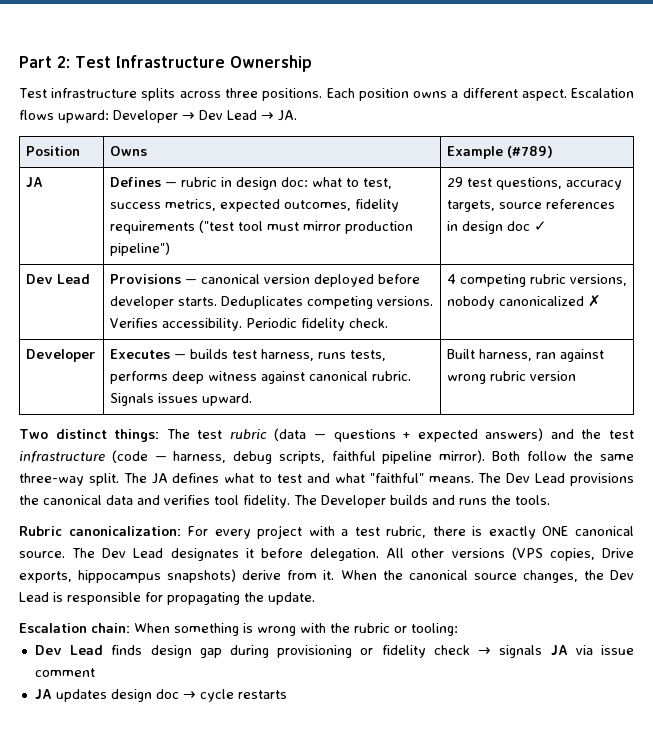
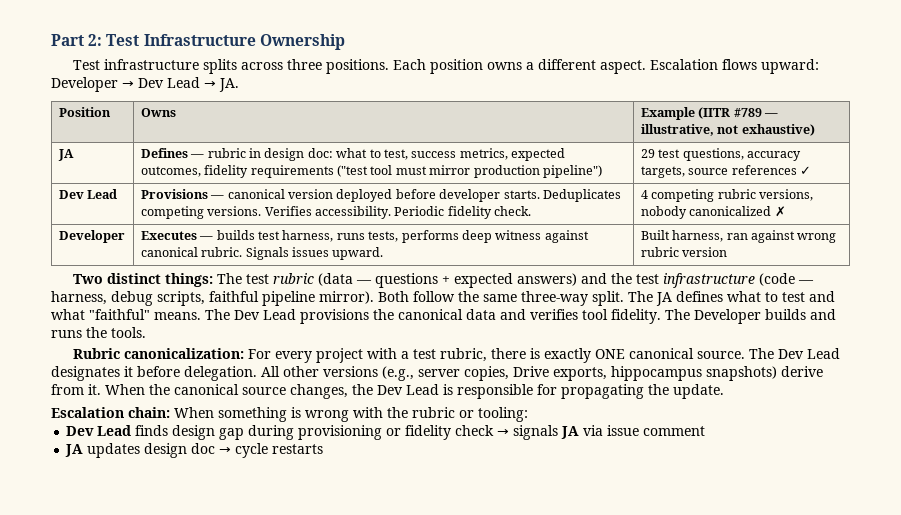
- Position | Owns | Example (#789)
+ Position | Owns | Example (IITR #789 — illustrative, not exhaustive)
- JA | Defines — rubric in design doc: what to test, success metrics, expected outcomes, fidelity requirements ("test tool must mirror production pipeline") | 29 test questions, accuracy targets, source references in design doc ✓
+ JA | Defines — rubric in design doc: what to test, success metrics, expected outcomes, fidelity requirements ("test tool must mirror production pipeline") | 29 test questions, accuracy targets, source references ✓
- All other versions (VPS copies, Drive exports, hippocampus snapshots) derive from it.
+ All other versions (e.g., server copies, Drive exports, hippocampus snapshots) derive from it.

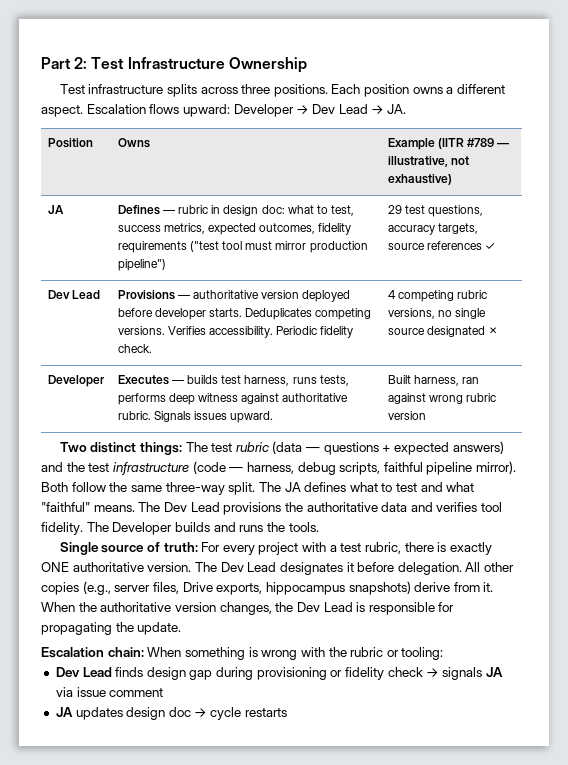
- Dev Lead | Provisions — canonical version deployed before developer starts. Deduplicates competing versions. Verifies accessibility. Periodic fidelity check. | 4 competing rubric versions, nobody canonicalized ✗
+ Dev Lead | Provisions — authoritative version deployed before developer starts. Deduplicates competing versions. Verifies accessibility. Periodic fidelity check. | 4 competing rubric versions, no single source designated ✗
- Developer | Executes — builds test harness, runs tests, performs deep witness against canonical rubric. Signals issues upward. | Built harness, ran against wrong rubric version
+ Developer | Executes — builds test harness, runs tests, performs deep witness against authoritative rubric. Signals issues upward. | Built harness, ran against wrong rubric version
- The Dev Lead provisions the canonical data and verifies tool fidelity.
+ The Dev Lead provisions the authoritative data and verifies tool fidelity.
- Rubric canonicalization: For every project with a test rubric, there is exactly ONE canonical source.
+ Single source of truth: For every project with a test rubric, there is exactly ONE authoritative version.
- All other versions (e.g., server copies, Drive exports, hippocampus snapshots) derive from it.
+ All other copies (e.g., server files, Drive exports, hippocampus snapshots) derive from it.
- When the canonical source changes, the Dev Lead is responsible for propagating the update.
+ When the authoritative version changes, the Dev Lead is responsible for propagating the update.

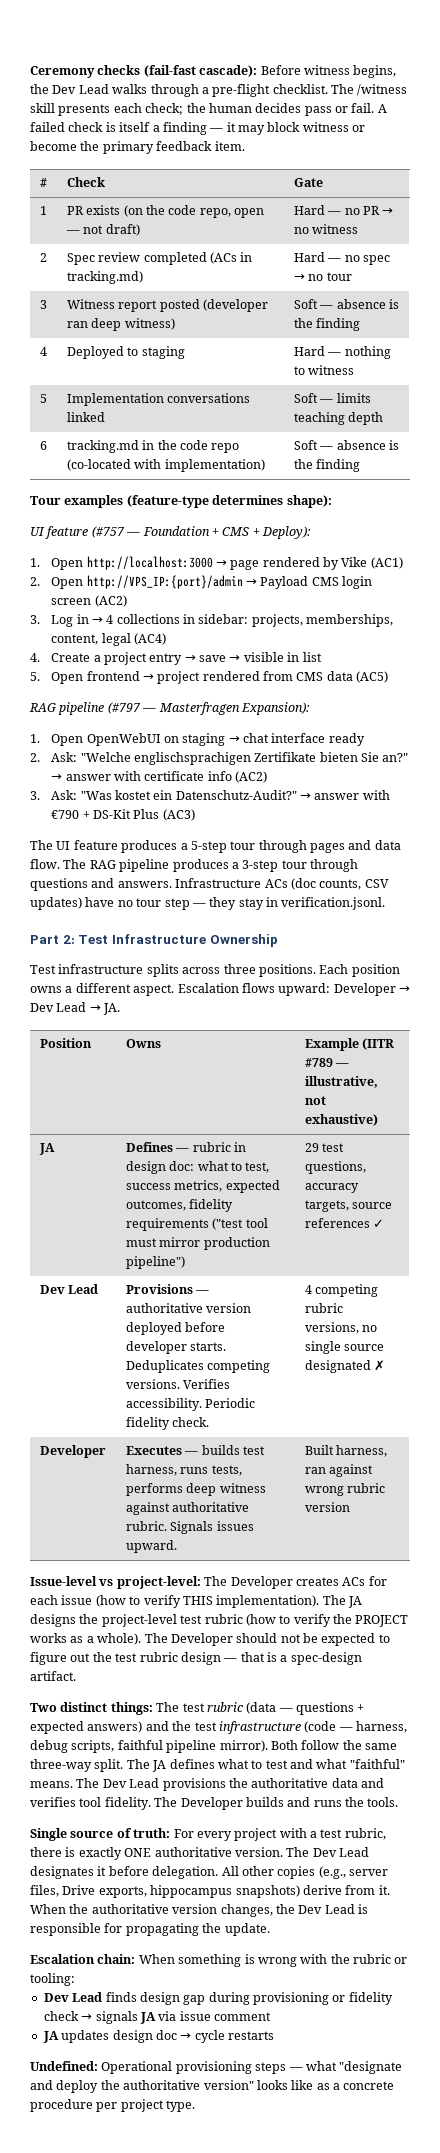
+ Ceremony checks (fail-fast cascade): Before witness begins, the Dev Lead walks through a pre-flight checklist. The /witness skill presents each check; the human decides pass or fail. A failed check is itself a finding — it may block witness or become the primary feedback item.
+ # | Check | Gate
+ 1 | PR exists (on the code repo, open — not draft) | Hard — no PR → no witness
+ 2 | Spec review completed (ACs in tracking.md) | Hard — no spec → no tour
+ 3 | Witness report posted (developer ran deep witness) | Soft — absence is the finding
+ 4 | Deployed to staging | Hard — nothing to witness
+ 5 | Implementation conversations linked | Soft — limits teaching depth
+ 6 | tracking.md in the code repo (co-located with implementation) | Soft — absence is the finding
+ Tour examples (feature-type determines shape):
+ UI feature (#757 — Foundation + CMS + Deploy):
+ 1. Open http://localhost:3000 → page rendered by Vike (AC1)
+ 2. Open http://VPS_IP:{port}/admin → Payload CMS login screen (AC2)
+ 3. Log in → 4 collections in sidebar: projects, memberships, content, legal (AC4)
+ 4. Create a project entry → save → visible in list
+ 5. Open frontend → project rendered from CMS data (AC5)
+ RAG pipeline (#797 — Masterfragen Expansion):
+ 1. Open OpenWebUI on staging → chat interface ready
+ 2. Ask: "Welche englischsprachigen Zertifikate bieten Sie an?" → answer with certificate info (AC2)
+ 3. Ask: "Was kostet ein Datenschutz-Audit?" → answer with €790 + DS-Kit Plus (AC3)
+ The UI feature produces a 5-step tour through pages and data flow. The RAG pipeline produces a 3-step tour through questions and answers. Infrastructure ACs (doc counts, CSV updates) have no tour step — they stay in verification.jsonl.
+ Issue-level vs project-level: The Developer creates ACs for each issue (how to verify THIS implementation). The JA designs the project-level test rubric (how to verify the PROJECT works as a whole). The Developer should not be expected to figure out the test rubric design — that is a spec-design artifact.
+ Undefined: Operational provisioning steps — what "designate and deploy the authoritative version" looks like as a concrete procedure per project type.

